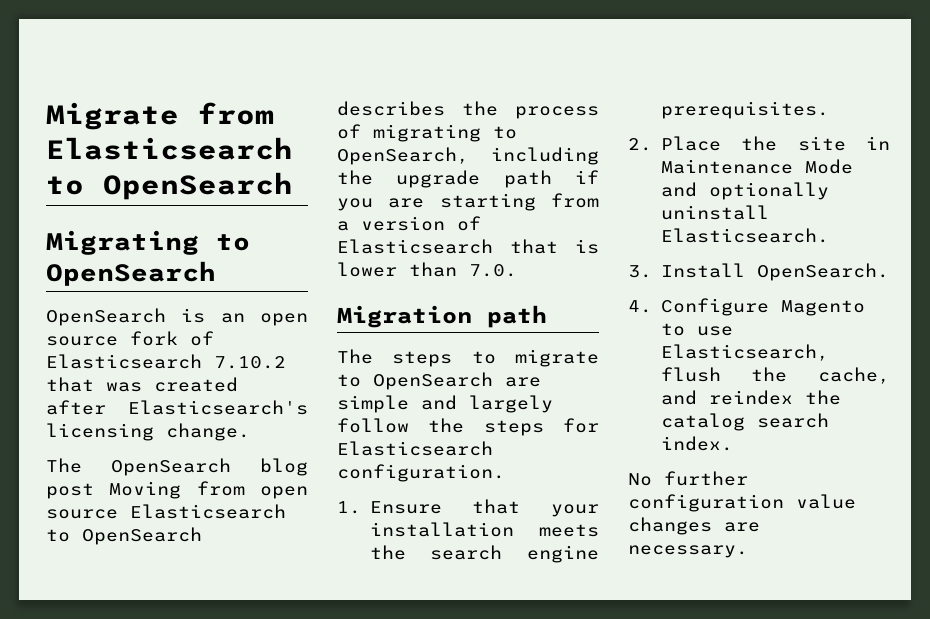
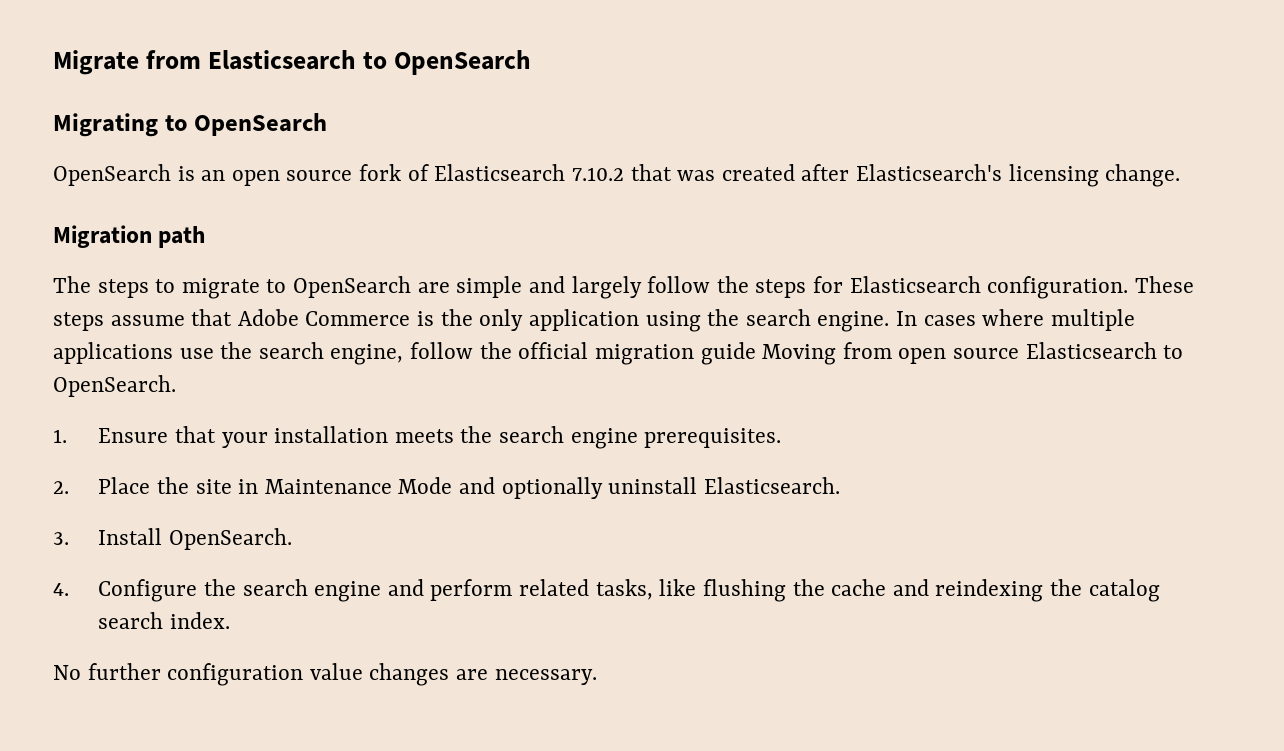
- The OpenSearch blog post Moving from open source Elasticsearch to OpenSearch describes the process of migrating to OpenSearch, including the upgrade path if you are starting from a version of Elasticsearch that is lower than 7.0.
+ These steps assume that Adobe Commerce is the only application using the search engine. In cases where multiple applications use the search engine, follow the official migration guide Moving from open source Elasticsearch to OpenSearch.
- 4. Configure Magento to use Elasticsearch, flush the cache, and reindex the catalog search index.
+ 4. Configure the search engine and perform related tasks, like flushing the cache and reindexing the catalog search index.

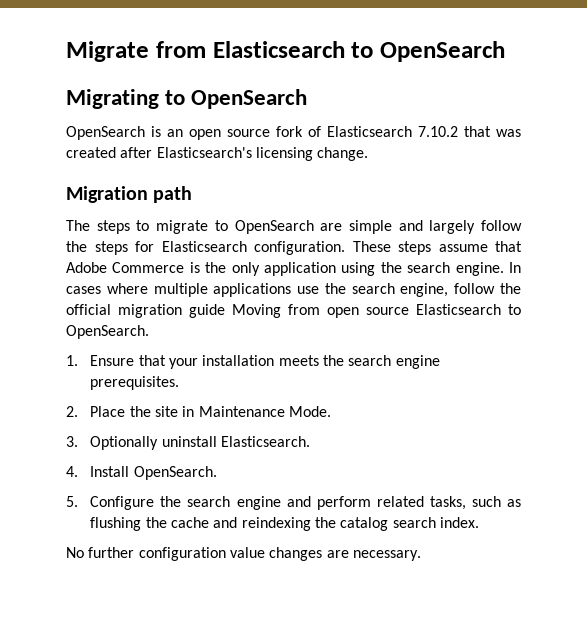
- 2. Place the site in Maintenance Mode and optionally uninstall Elasticsearch.
+ 2. Place the site in Maintenance Mode.
+ 3. Optionally uninstall Elasticsearch.
- 3. Install OpenSearch.
+ 4. Install OpenSearch.
- 4. Configure the search engine and perform related tasks, like flushing the cache and reindexing the catalog search index.
+ 5. Configure the search engine and perform related tasks, such as flushing the cache and reindexing the catalog search index.

